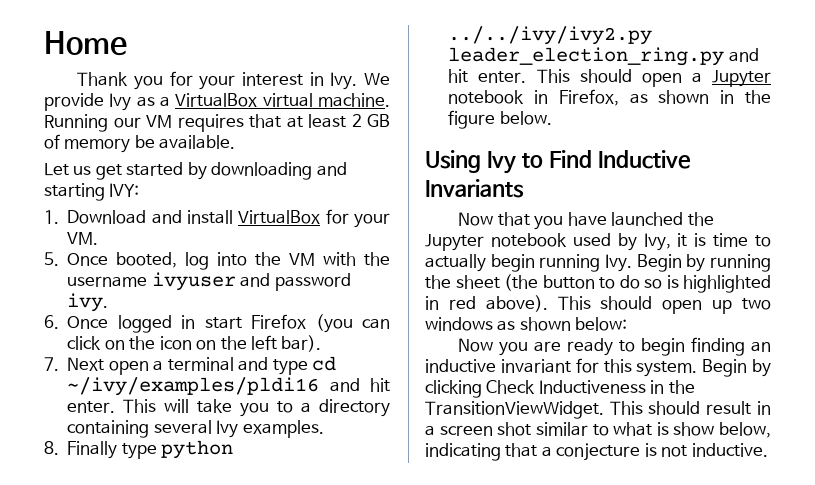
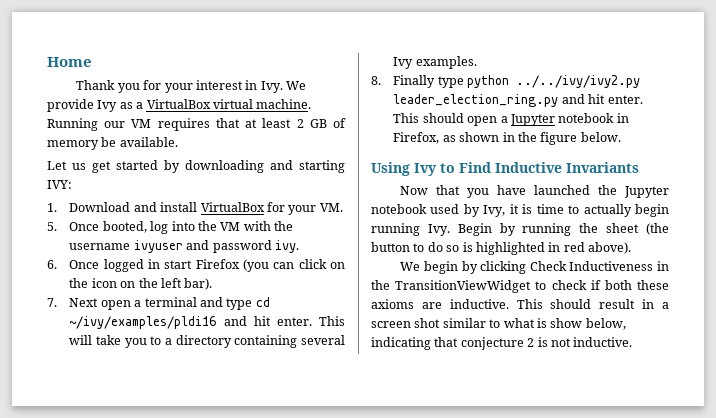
- Now that you have launched the Jupyter notebook used by Ivy, it is time to actually begin running Ivy. Begin by running the sheet (the button to do so is highlighted in red above). This should open up two windows as shown below:
- Now you are ready to begin finding an inductive invariant for this system. Begin by clicking Check Inductiveness in the TransitionViewWidget.
+ Now that you have launched the Jupyter notebook used by Ivy, it is time to actually begin running Ivy. Begin by running the sheet (the button to do so is highlighted in red above).
+ We begin by clicking Check Inductiveness in the TransitionViewWidget to check if both these axioms are inductive.
- This should result in a screen shot similar to what is show below, indicating that a conjecture is not inductive.
+ This should result in a screen shot similar to what is show below, indicating that conjecture 2 is not inductive.

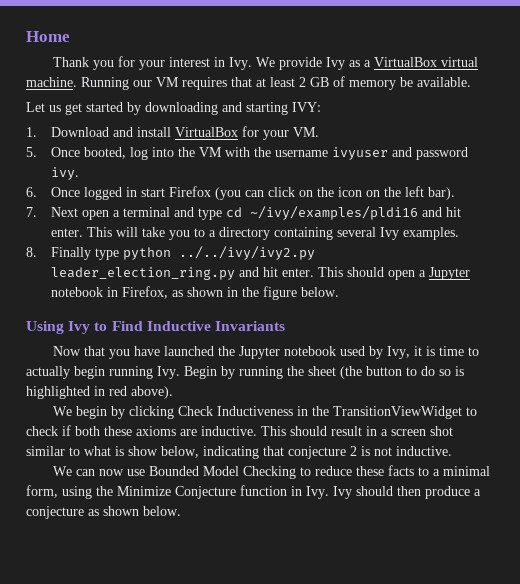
+ We can now use Bounded Model Checking to reduce these facts to a minimal form, using the Minimize Conjecture function in Ivy. Ivy should then produce a conjecture as shown below.

